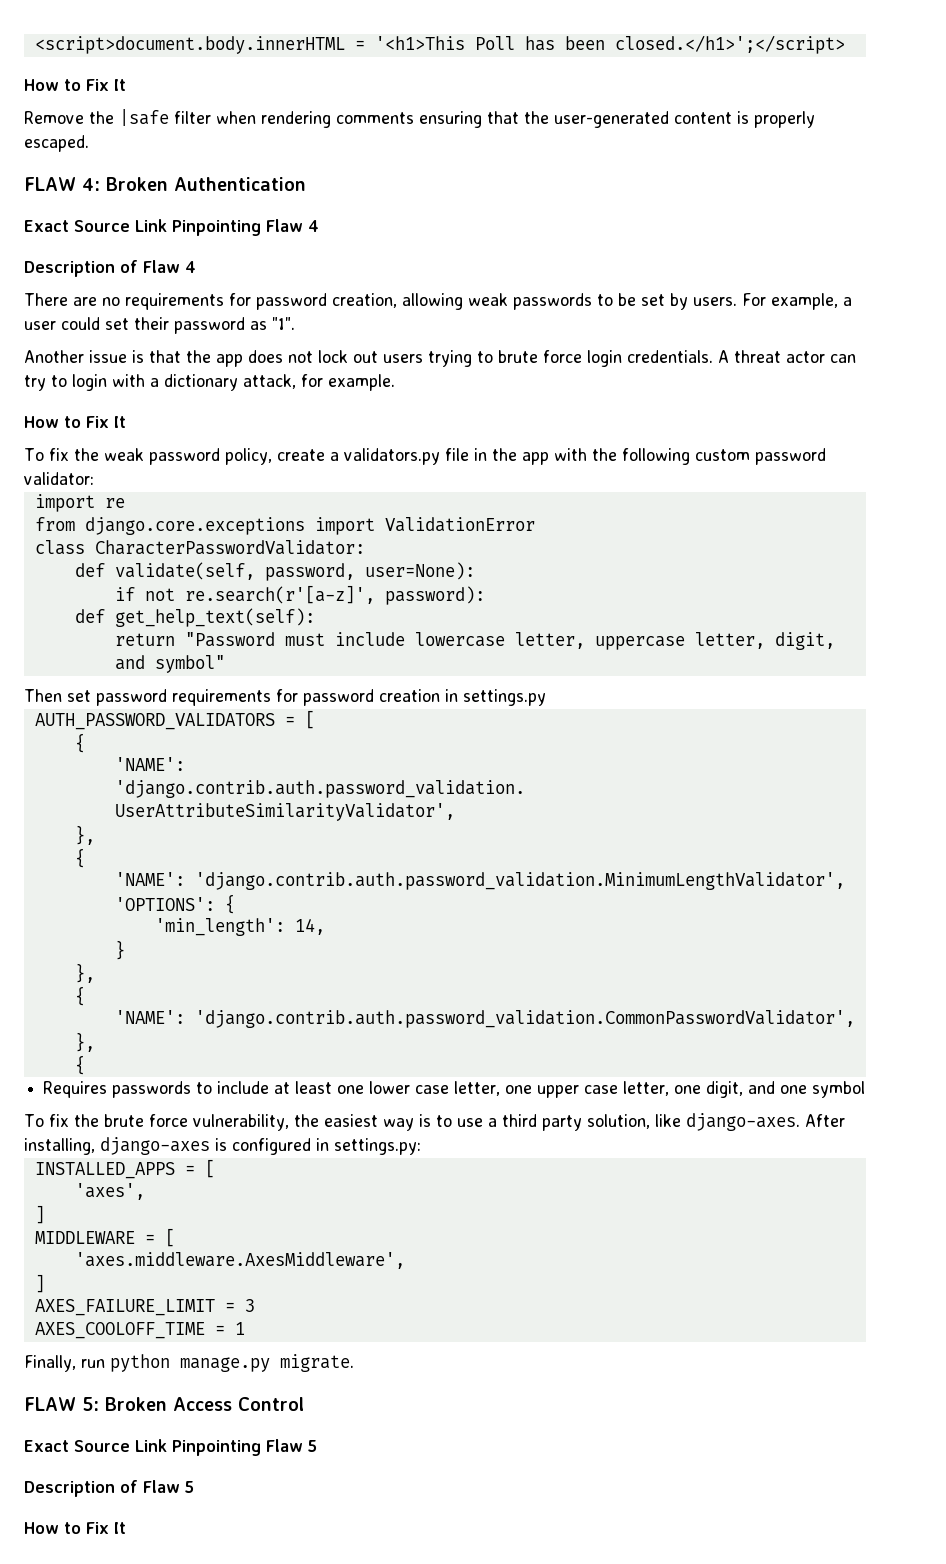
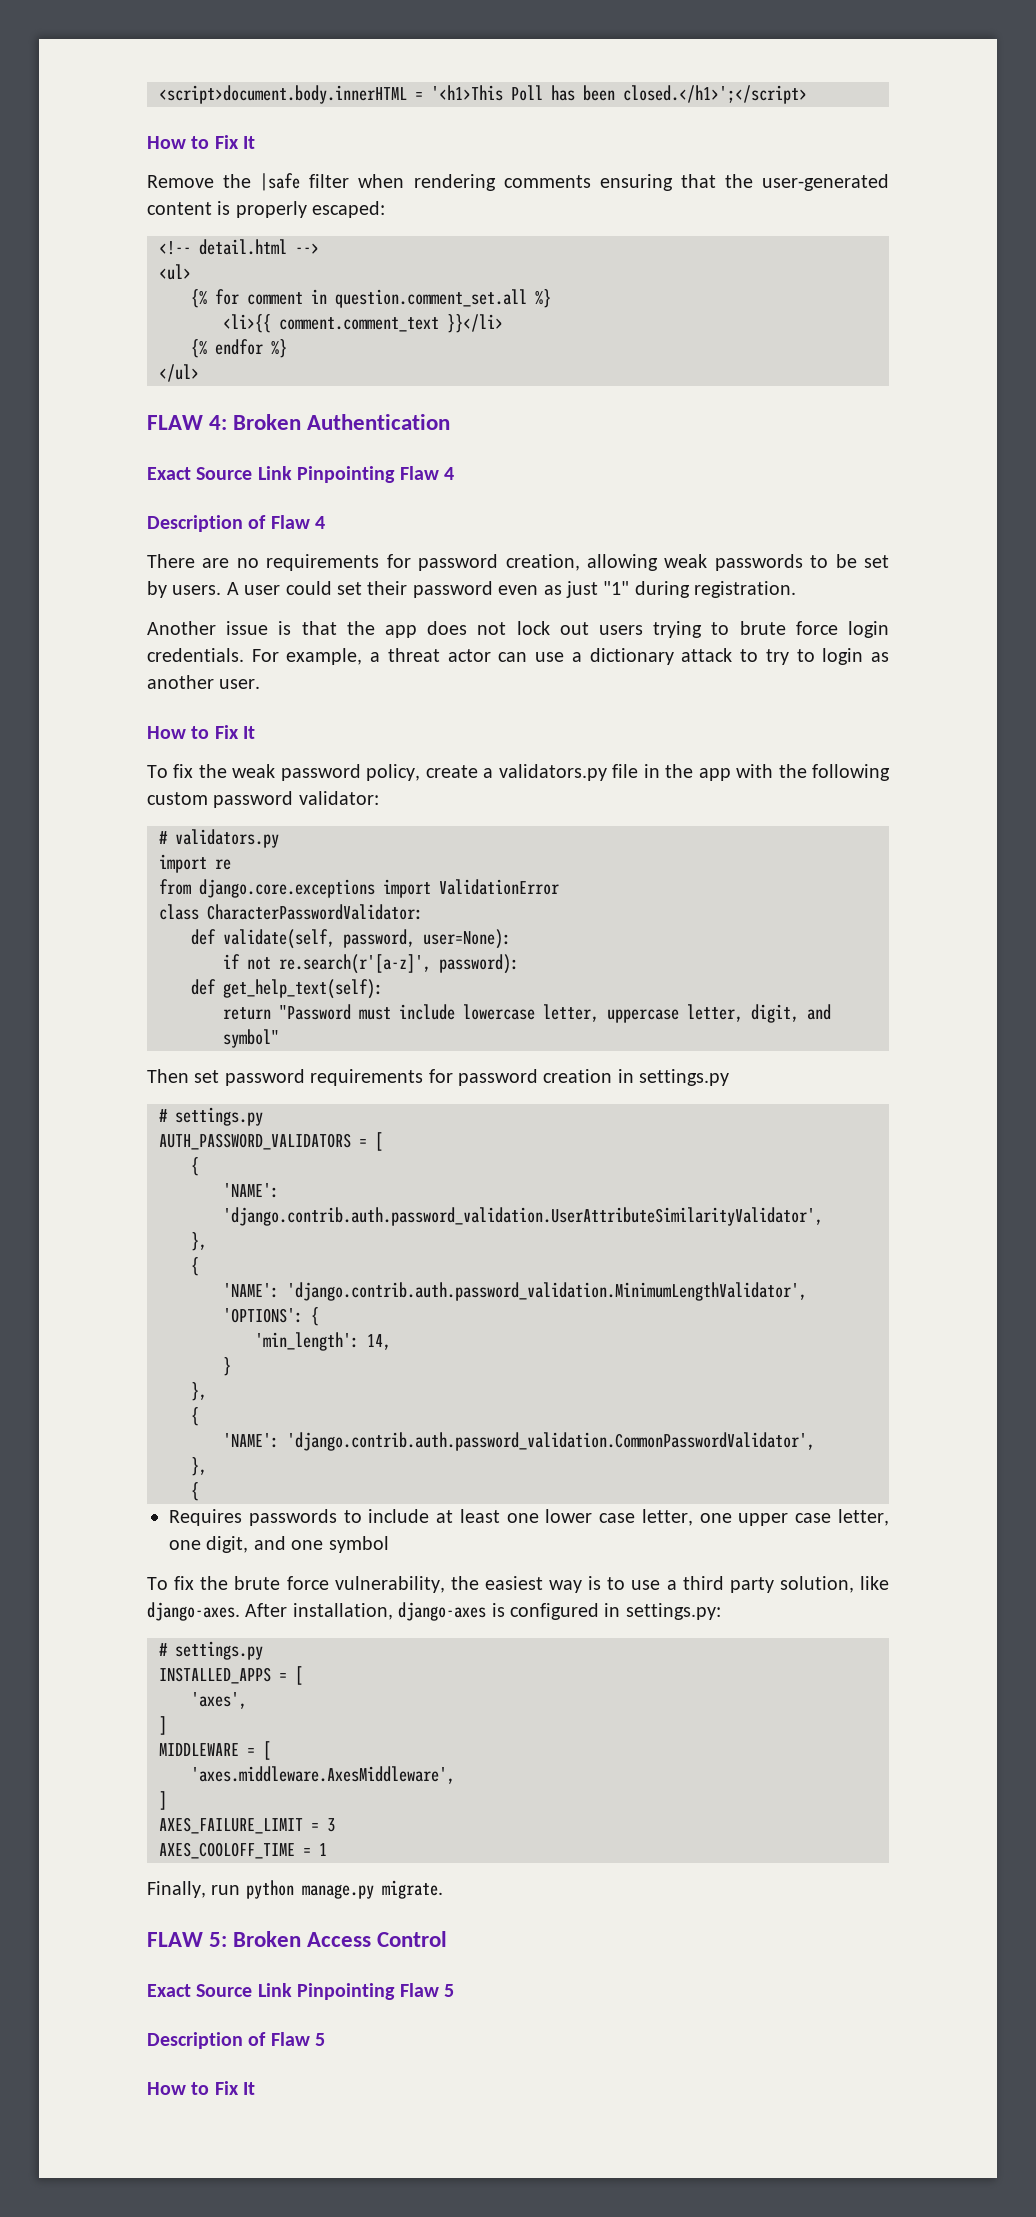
- Remove the |safe filter when rendering comments ensuring that the user-generated content is properly escaped.
+ Remove the |safe filter when rendering comments ensuring that the user-generated content is properly escaped:
+ <!-- detail.html -->
+ <ul>
+ {% for comment in question.comment_set.all %}
+ <li>{{ comment.comment_text }}</li>
+ {% endfor %}
+ </ul>
- For example, a user could set their password as "1".
+ A user could set their password even as just "1" during registration.
- A threat actor can try to login with a dictionary attack, for example.
+ For example, a threat actor can use a dictionary attack to try to login as another user.
+ # validators.py
  Then set password requirements for password creation in settings.py
+ # settings.py
- After installing, django-axes is configured in settings.py:
+ After installation, django-axes is configured in settings.py:
+ # settings.py

